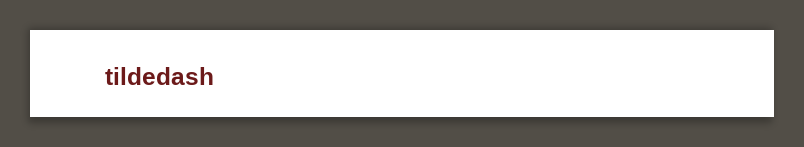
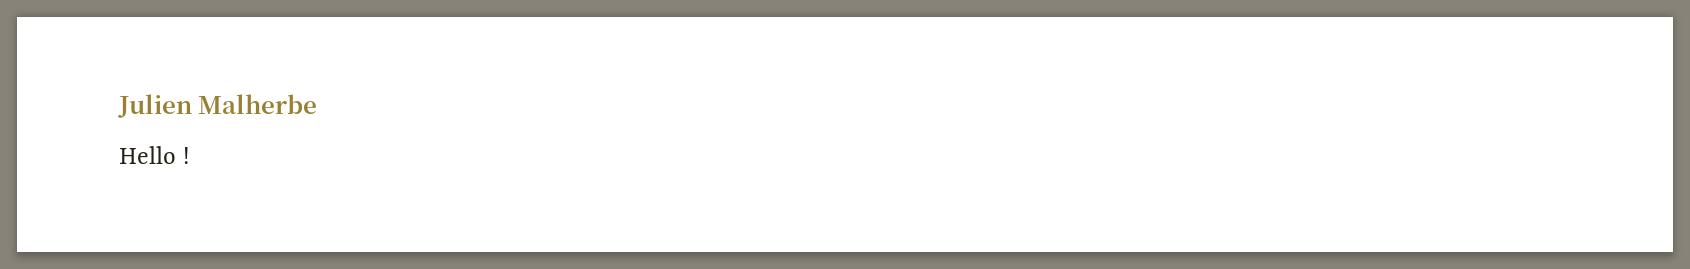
- tildedash
+ Julien Malherbe
+ Hello !

